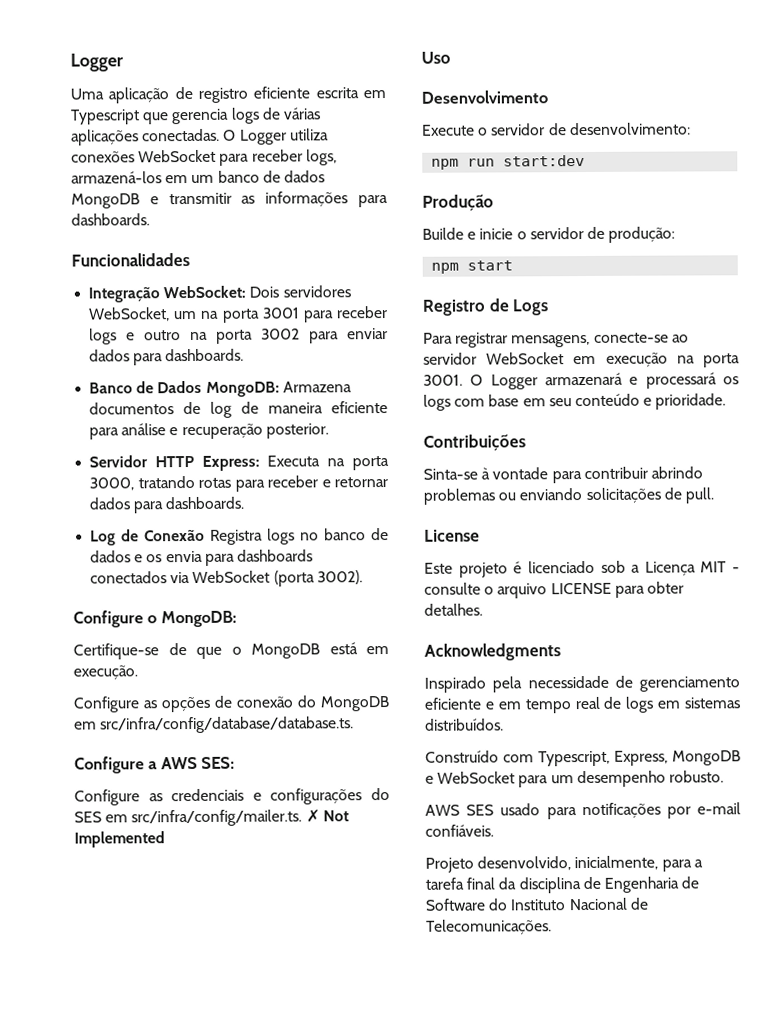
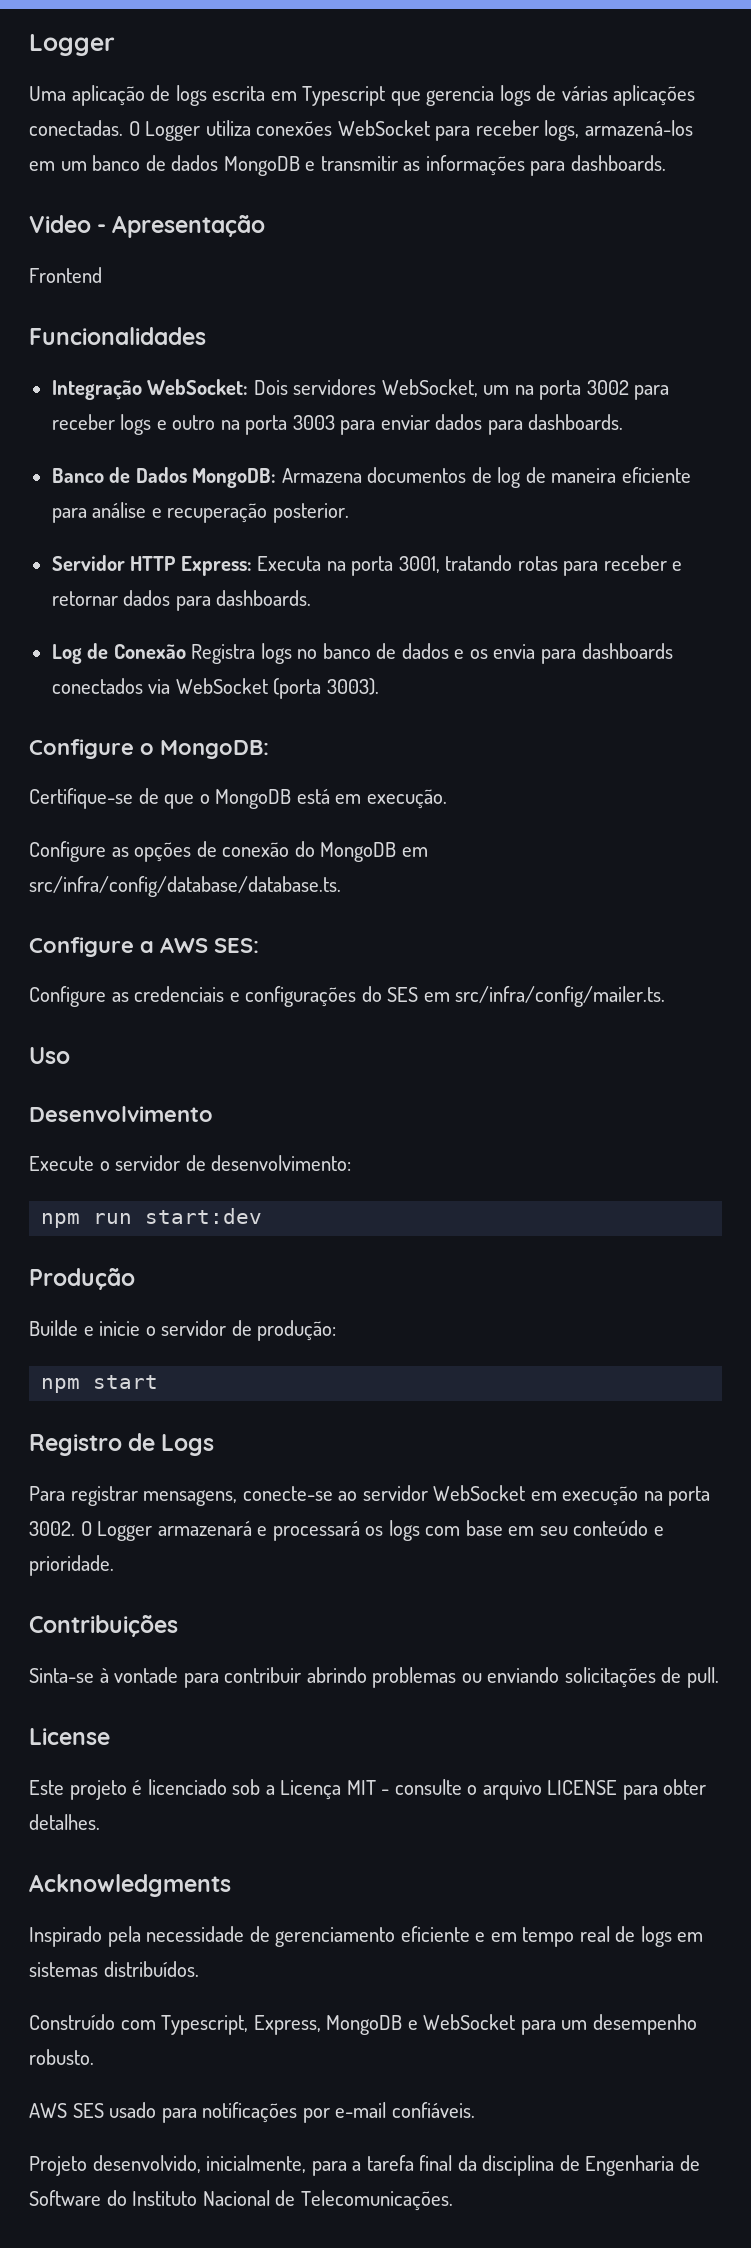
- Uma aplicação de registro eficiente escrita em Typescript que gerencia logs de várias aplicações conectadas.
+ Uma aplicação de logs escrita em Typescript que gerencia logs de várias aplicações conectadas.
+ Video - Apresentação
+ Frontend
- Integração WebSocket: Dois servidores WebSocket, um na porta 3001 para receber logs e outro na porta 3002 para enviar dados para dashboards.
+ Integração WebSocket: Dois servidores WebSocket, um na porta 3002 para receber logs e outro na porta 3003 para enviar dados para dashboards.
- Servidor HTTP Express: Executa na porta 3000, tratando rotas para receber e retornar dados para dashboards.
+ Servidor HTTP Express: Executa na porta 3001, tratando rotas para receber e retornar dados para dashboards.
- Log de Conexão Registra logs no banco de dados e os envia para dashboards conectados via WebSocket (porta 3002).
+ Log de Conexão Registra logs no banco de dados e os envia para dashboards conectados via WebSocket (porta 3003).
- Configure as credenciais e configurações do SES em src/infra/config/mailer.ts. ✗ Not Implemented
+ Configure as credenciais e configurações do SES em src/infra/config/mailer.ts.
- Para registrar mensagens, conecte-se ao servidor WebSocket em execução na porta 3001.
+ Para registrar mensagens, conecte-se ao servidor WebSocket em execução na porta 3002.

